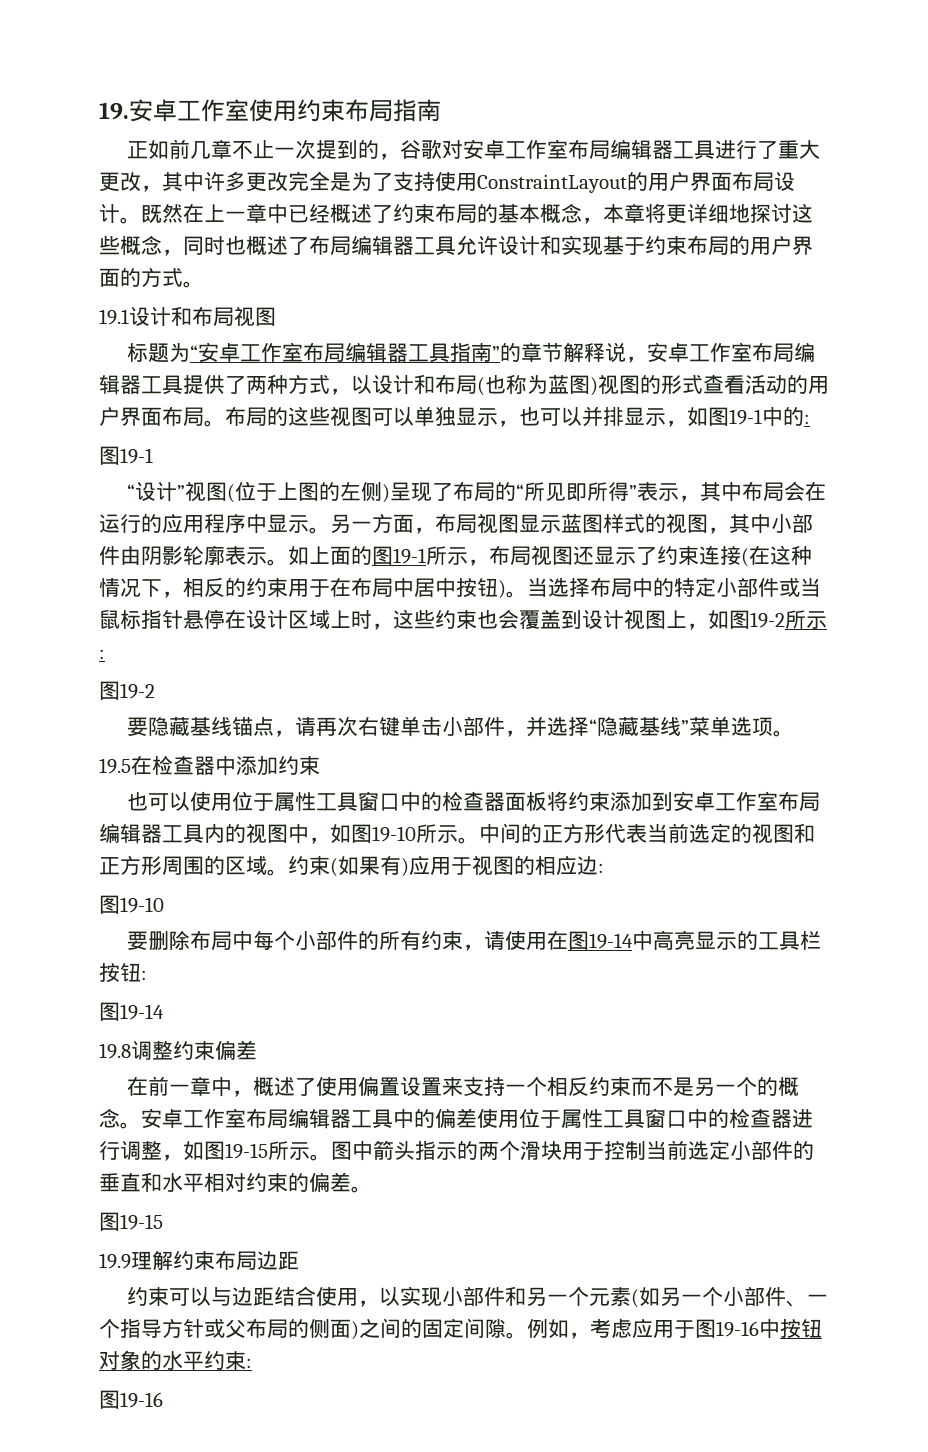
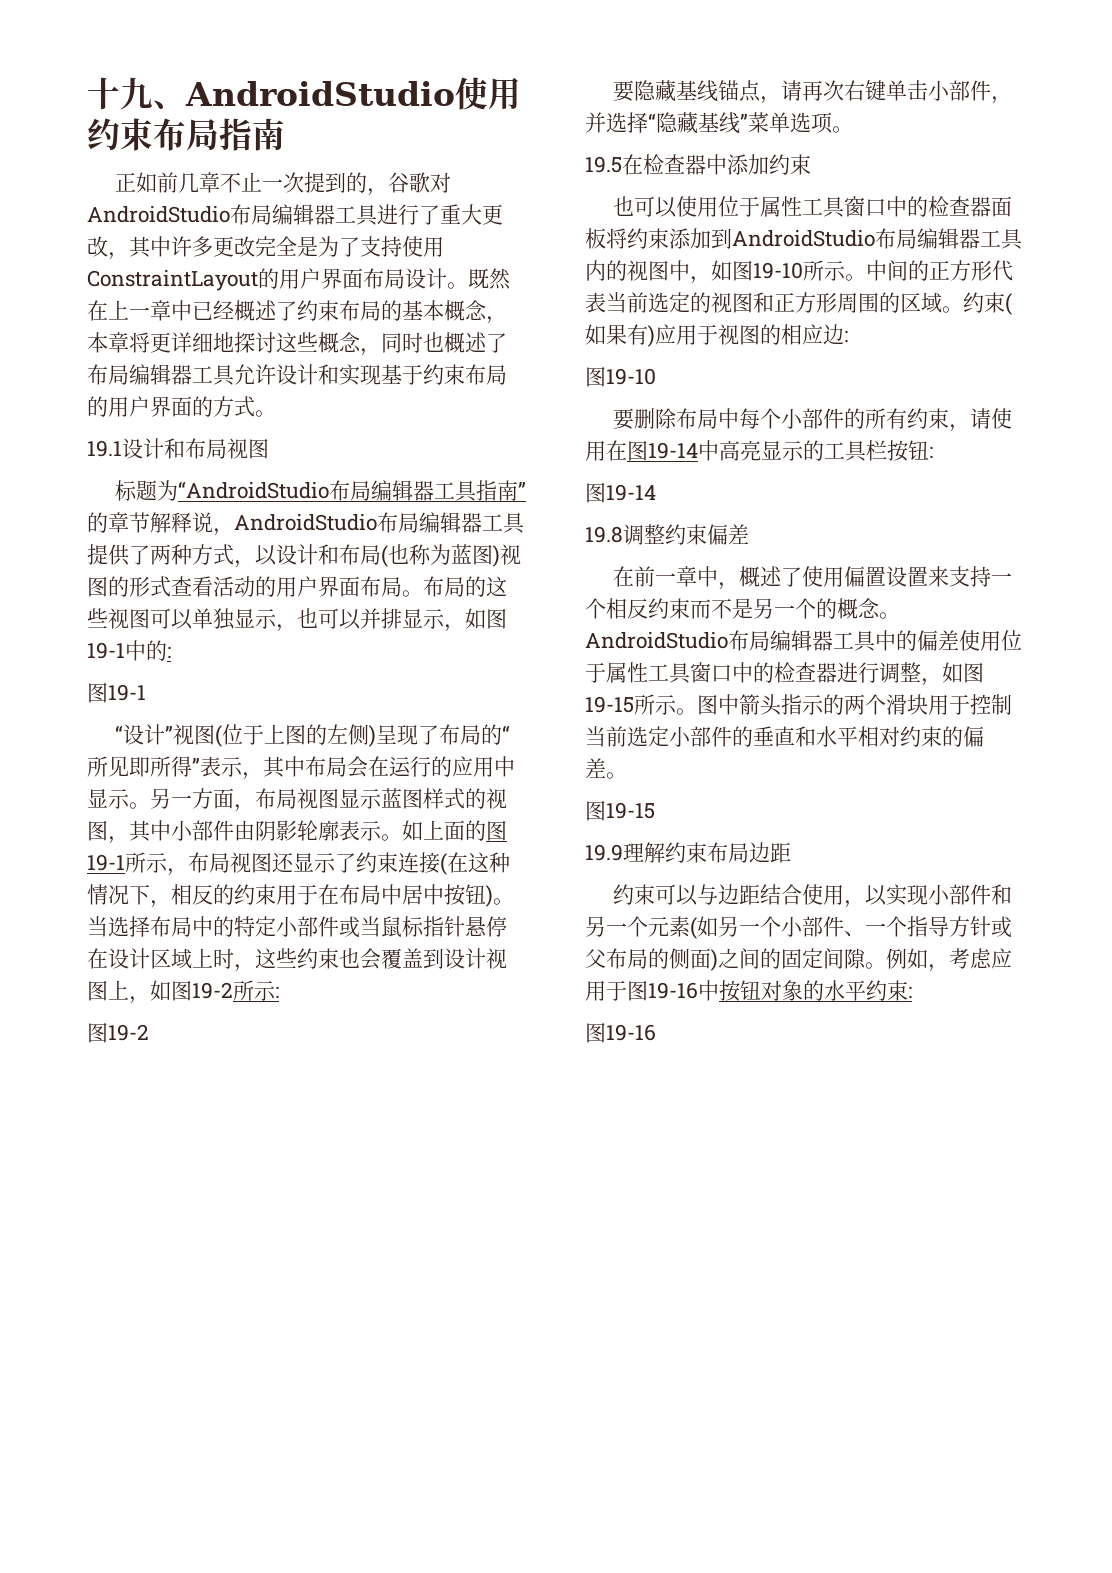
- 19.安卓工作室使用约束布局指南
+ 十九、AndroidStudio使用约束布局指南
- 正如前几章不止一次提到的，谷歌对安卓工作室布局编辑器工具进行了重大更改，其中许多更改完全是为了支持使用ConstraintLayout的用户界面布局设计。
+ 正如前几章不止一次提到的，谷歌对AndroidStudio布局编辑器工具进行了重大更改，其中许多更改完全是为了支持使用ConstraintLayout的用户界面布局设计。
- 标题为“安卓工作室布局编辑器工具指南”的章节解释说，安卓工作室布局编辑器工具提供了两种方式，以设计和布局(也称为蓝图)视图的形式查看活动的用户界面布局。
+ 标题为“AndroidStudio布局编辑器工具指南”的章节解释说，AndroidStudio布局编辑器工具提供了两种方式，以设计和布局(也称为蓝图)视图的形式查看活动的用户界面布局。
- “设计”视图(位于上图的左侧)呈现了布局的“所见即所得”表示，其中布局会在运行的应用程序中显示。
+ “设计”视图(位于上图的左侧)呈现了布局的“所见即所得”表示，其中布局会在运行的应用中显示。
- 也可以使用位于属性工具窗口中的检查器面板将约束添加到安卓工作室布局编辑器工具内的视图中，如图19-10所示。
+ 也可以使用位于属性工具窗口中的检查器面板将约束添加到AndroidStudio布局编辑器工具内的视图中，如图19-10所示。
- 安卓工作室布局编辑器工具中的偏差使用位于属性工具窗口中的检查器进行调整，如图19-15所示。
+ AndroidStudio布局编辑器工具中的偏差使用位于属性工具窗口中的检查器进行调整，如图19-15所示。

